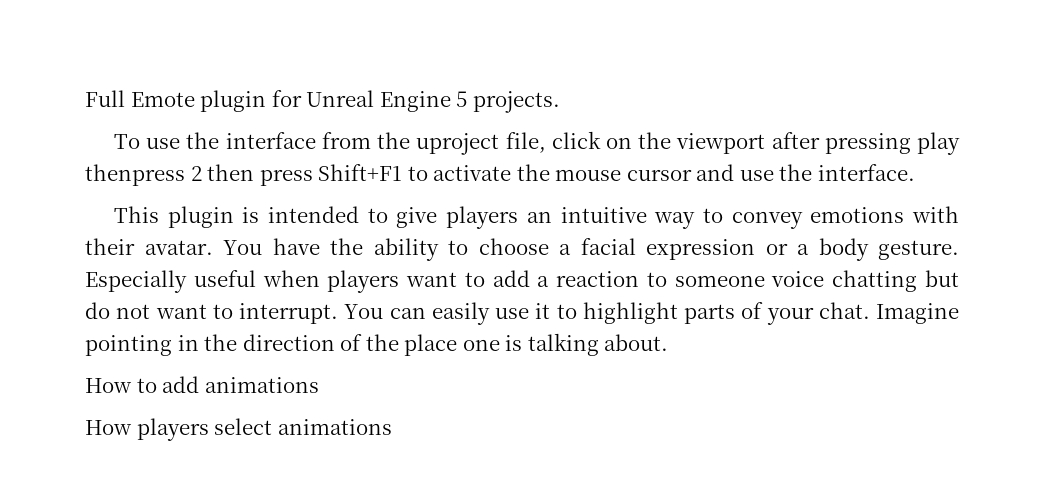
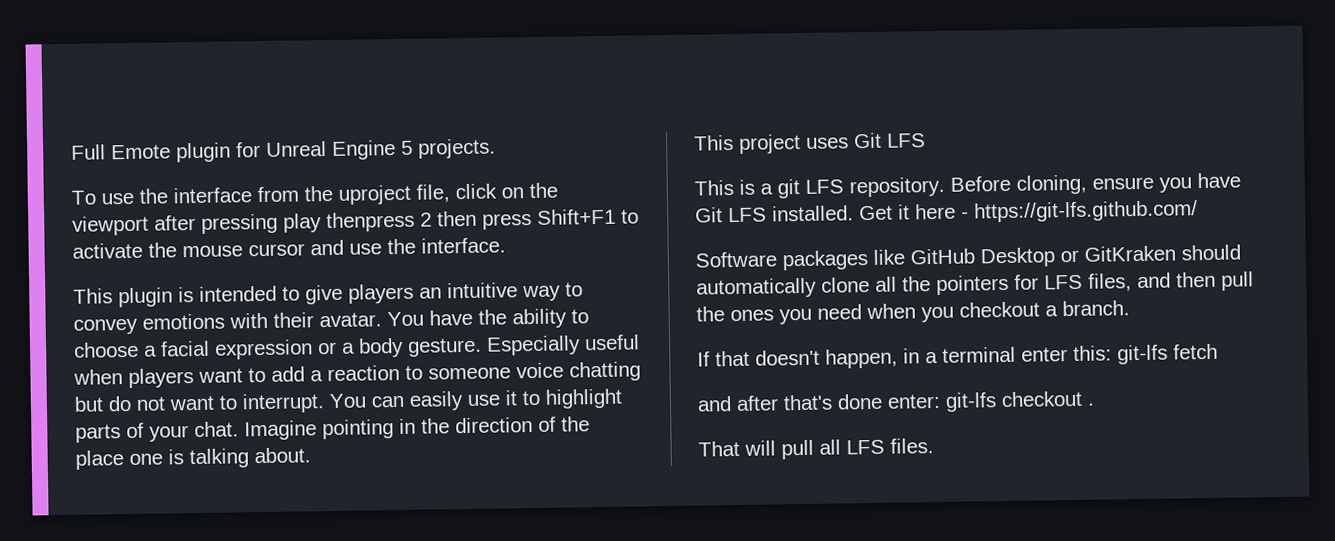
- How to add animations
- How players select animations
+ This project uses Git LFS
+ This is a git LFS repository. Before cloning, ensure you have Git LFS installed. Get it here - https://git-lfs.github.com/
+ Software packages like GitHub Desktop or GitKraken should automatically clone all the pointers for LFS files, and then pull the ones you need when you checkout a branch.
+ If that doesn't happen, in a terminal enter this: git-lfs fetch
+ and after that's done enter: git-lfs checkout .
+ That will pull all LFS files.

